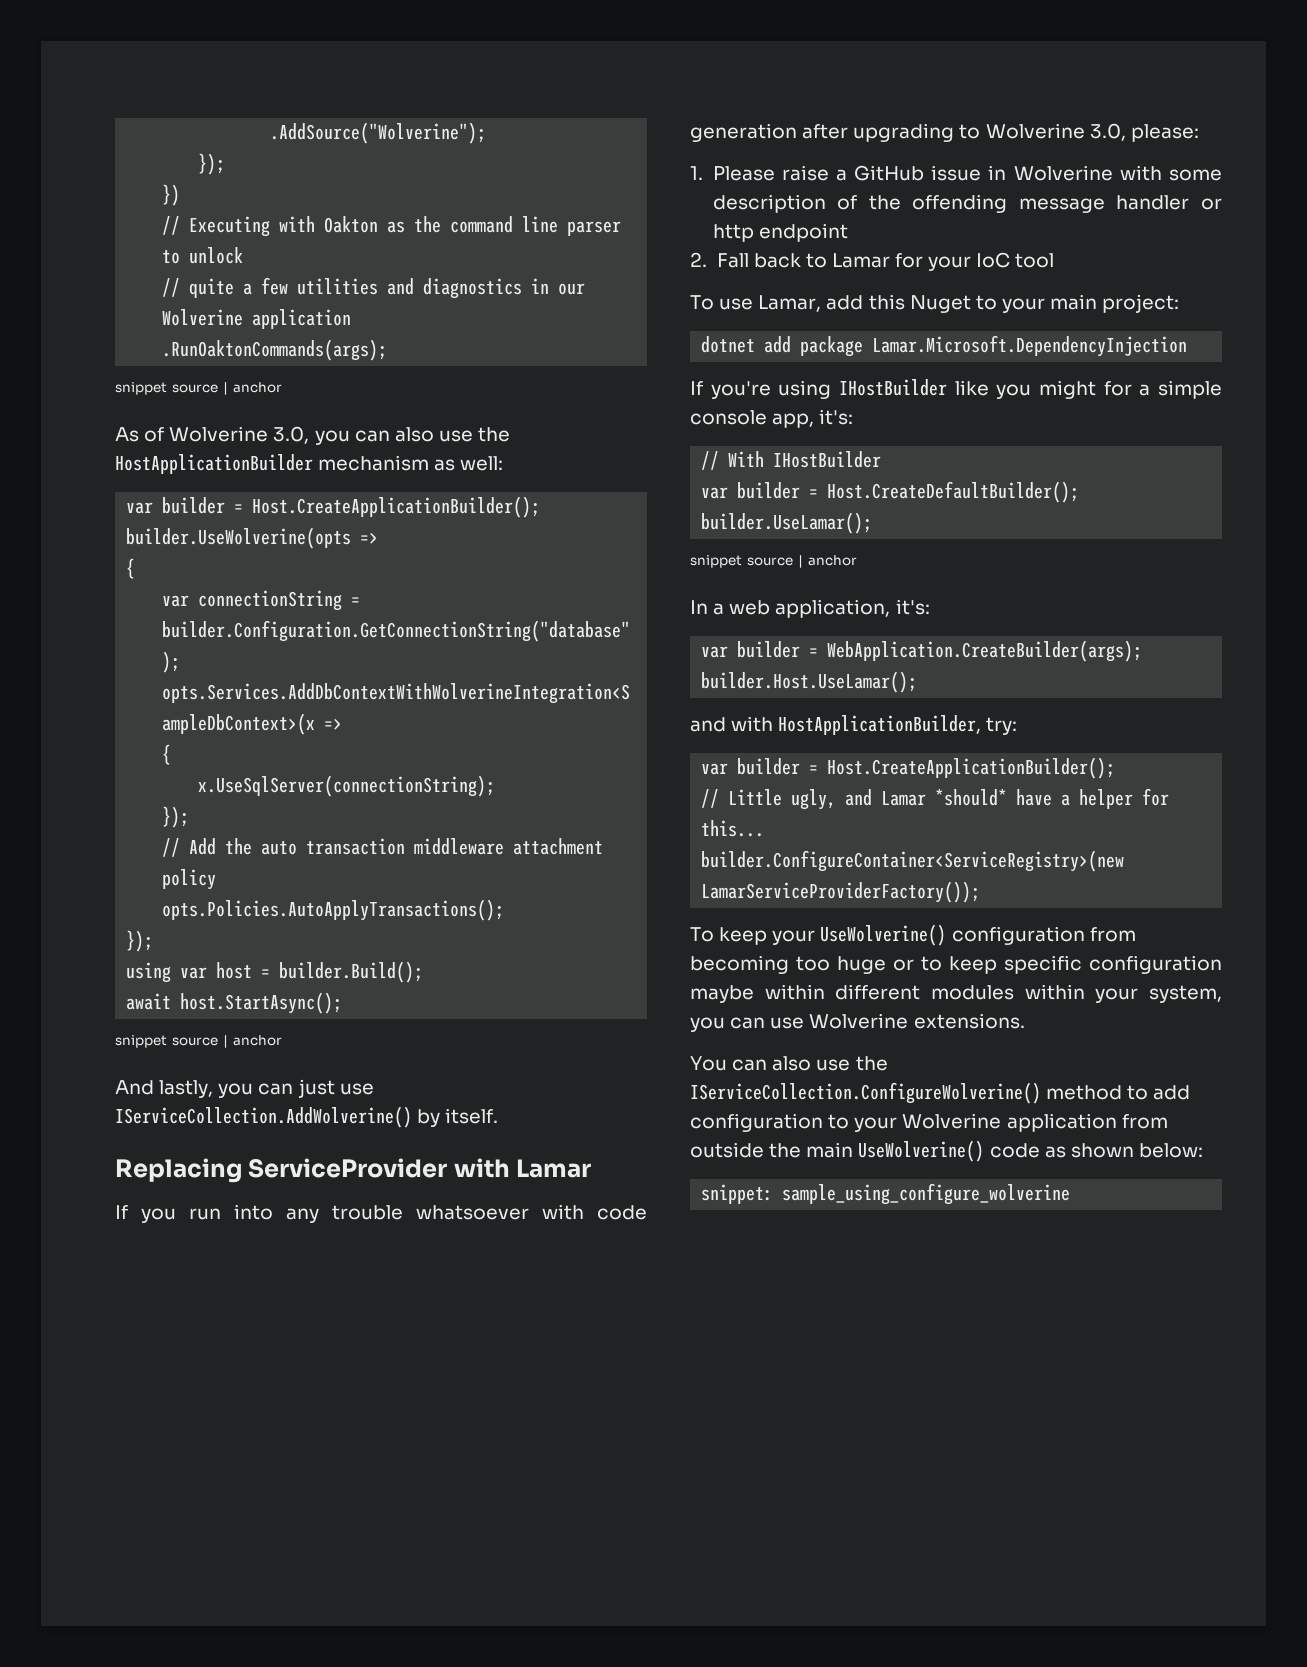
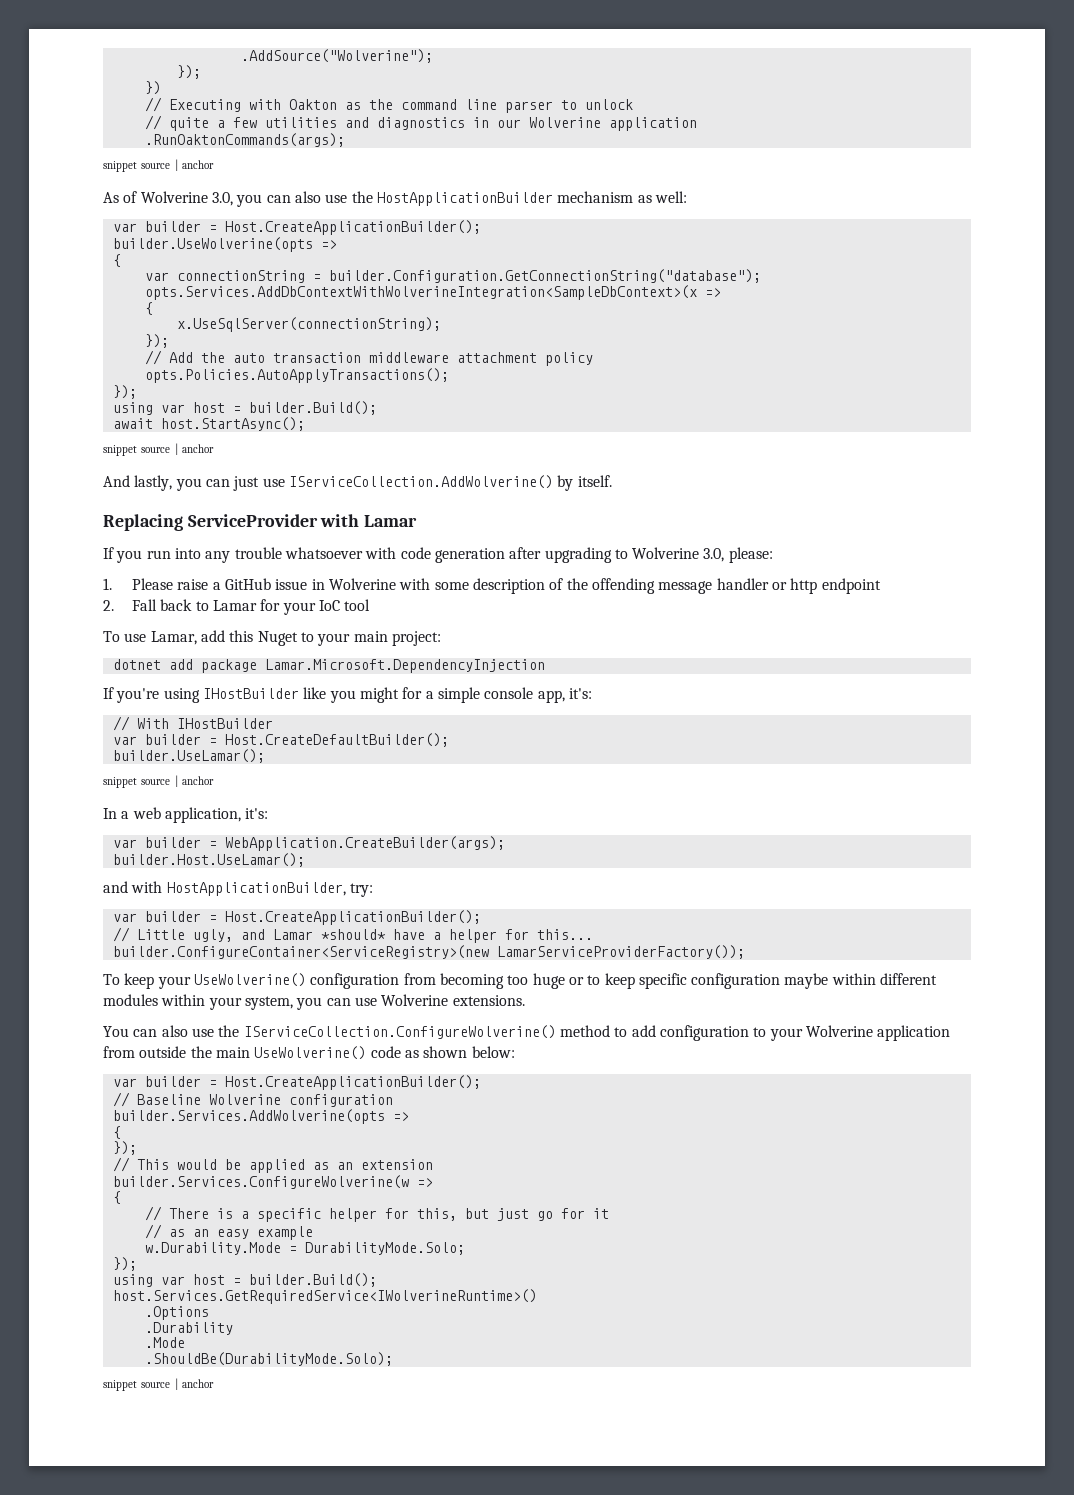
  You can also use the IServiceCollection.ConfigureWolverine() method to add configuration to your Wolverine application from outside the main UseWolverine() code as shown below:
- snippet: sample_using_configure_wolverine
+ var builder = Host.CreateApplicationBuilder();
+ // Baseline Wolverine configuration
+ builder.Services.AddWolverine(opts =>
+ {
+ });
+ // This would be applied as an extension
+ builder.Services.ConfigureWolverine(w =>
+ {
+ // There is a specific helper for this, but just go for it
+ // as an easy example
+ w.Durability.Mode = DurabilityMode.Solo;
+ });
+ using var host = builder.Build();
+ host.Services.GetRequiredService<IWolverineRuntime>()
+ .Options
+ .Durability
+ .Mode
+ .ShouldBe(DurabilityMode.Solo);
+ snippet source | anchor

